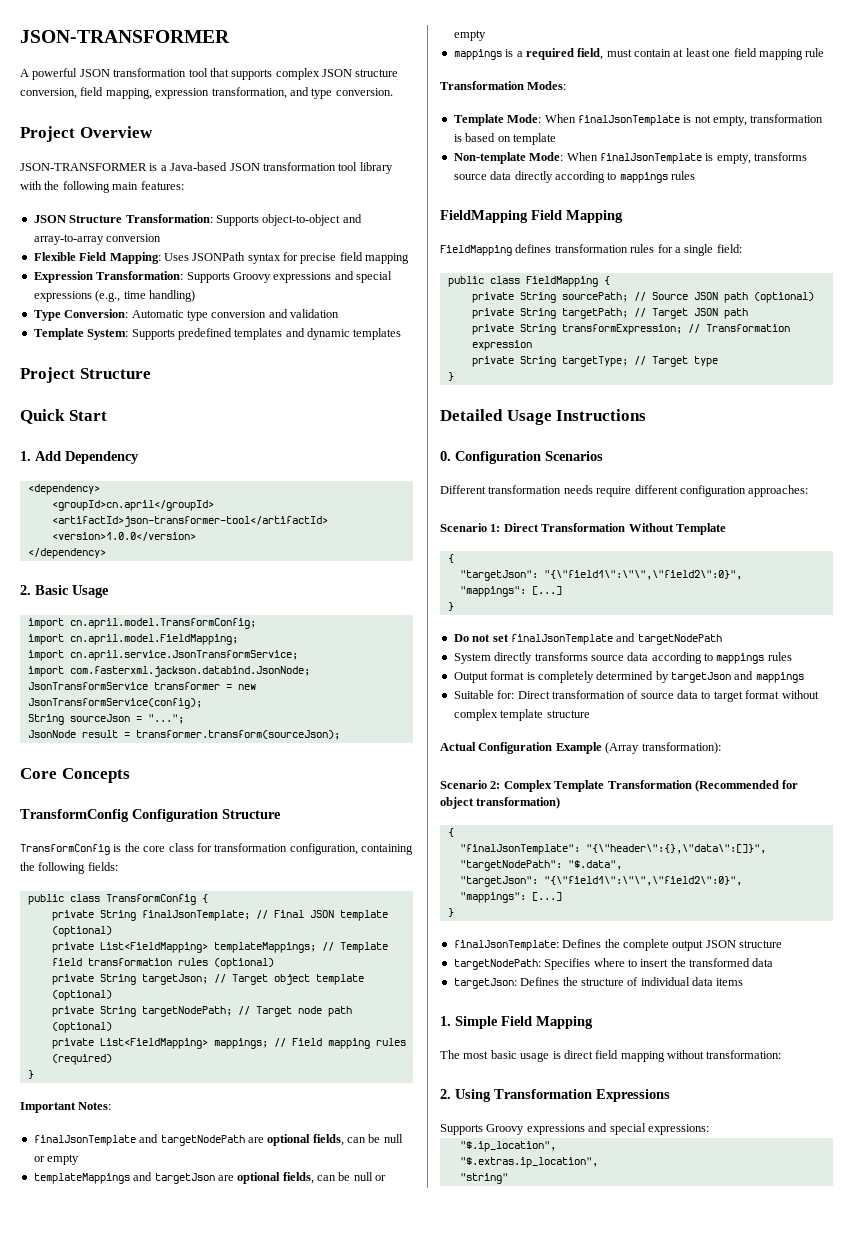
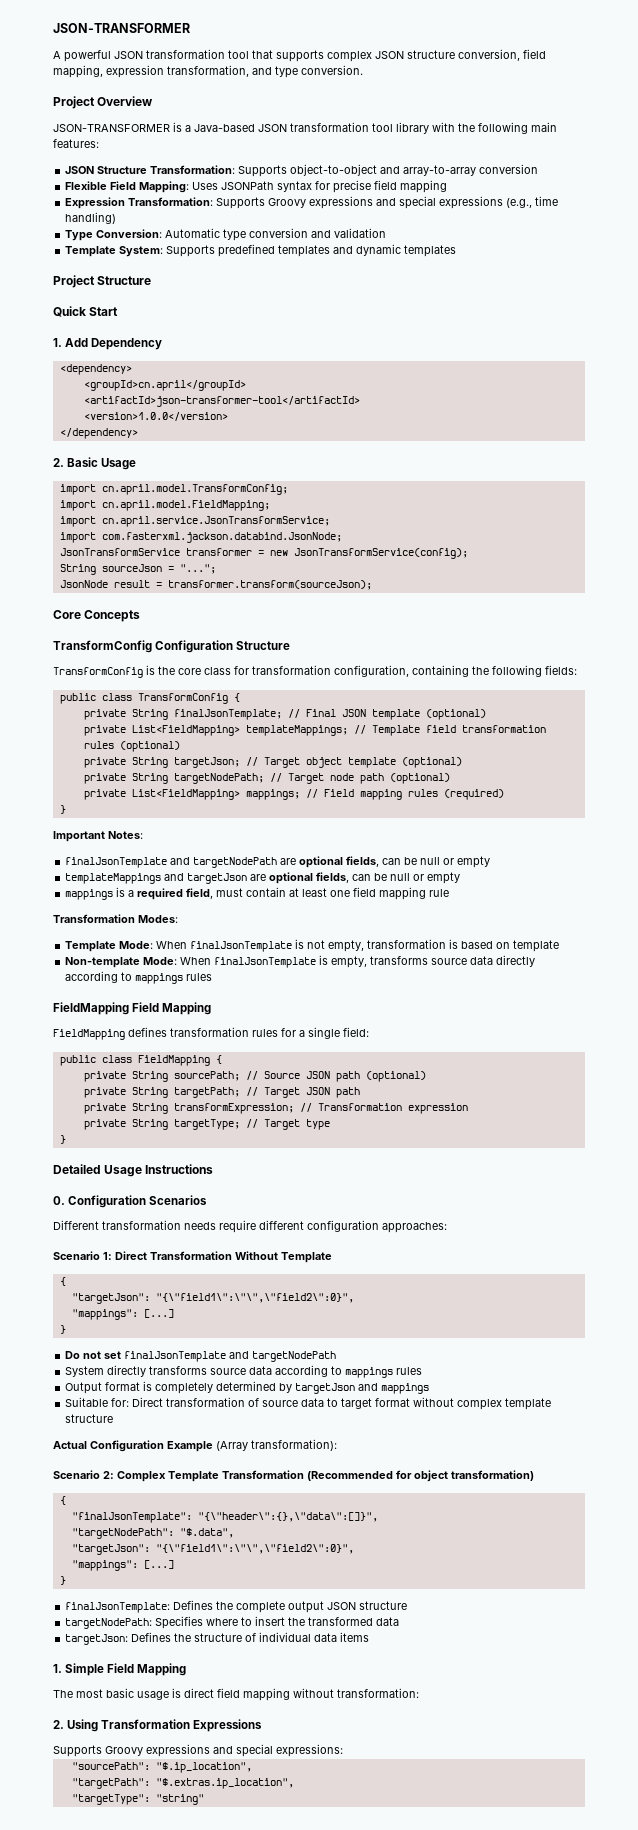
- "$.ip_location",
+ "sourcePath": "$.ip_location",
- "$.extras.ip_location",
+ "targetPath": "$.extras.ip_location",
- "string"
+ "targetType": "string"

